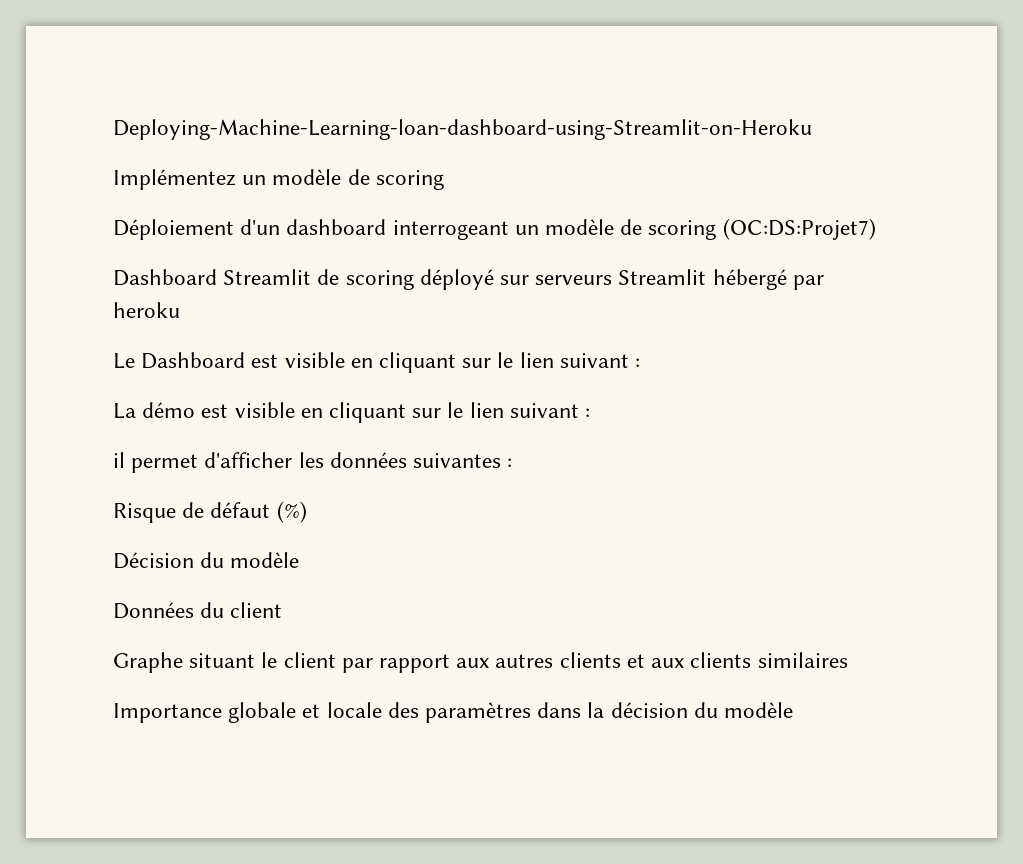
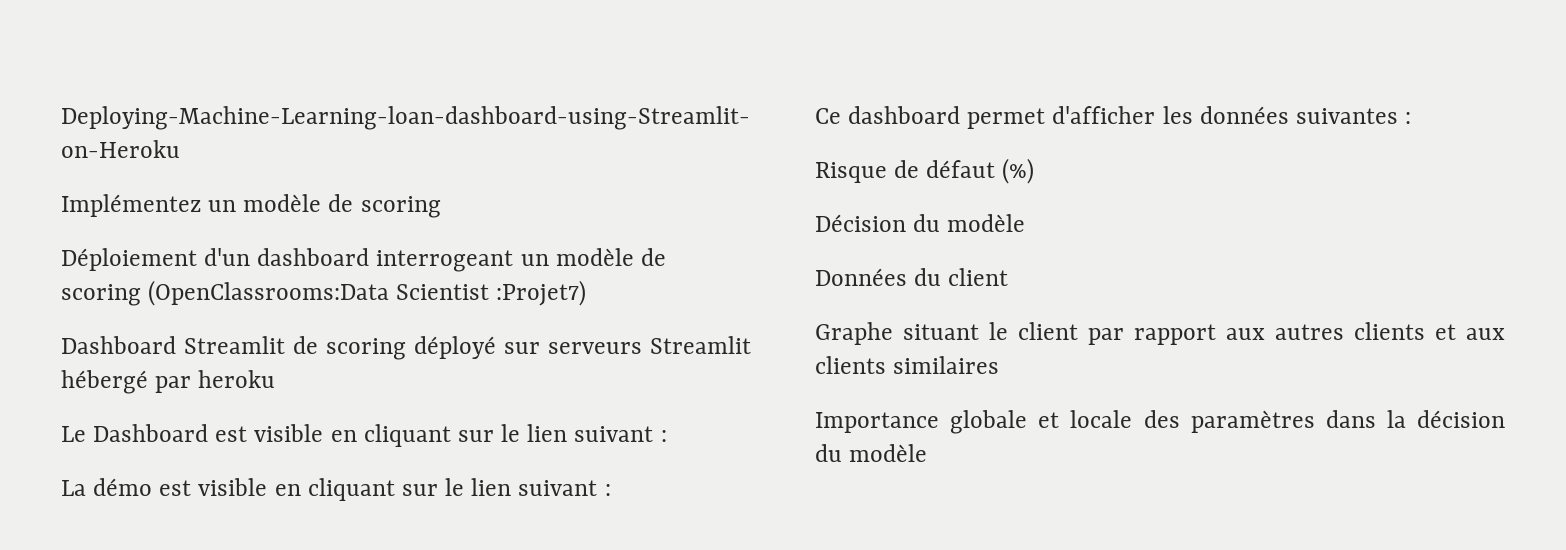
- Déploiement d'un dashboard interrogeant un modèle de scoring (OC:DS:Projet7)
+ Déploiement d'un dashboard interrogeant un modèle de scoring (OpenClassrooms:Data Scientist :Projet7)
- il permet d'afficher les données suivantes :
+ Ce dashboard permet d'afficher les données suivantes :

